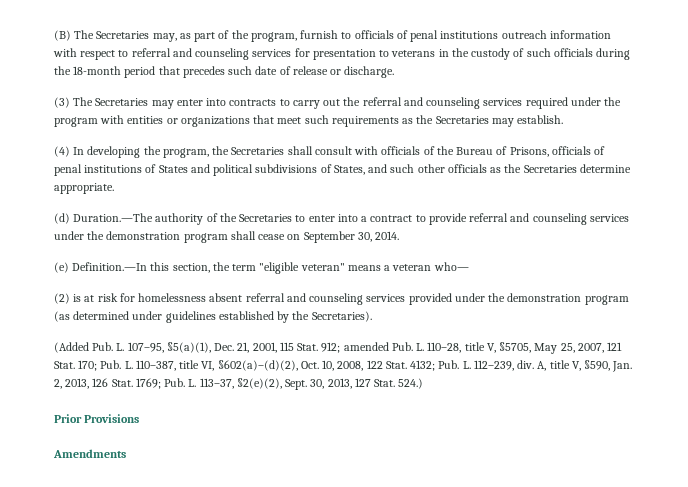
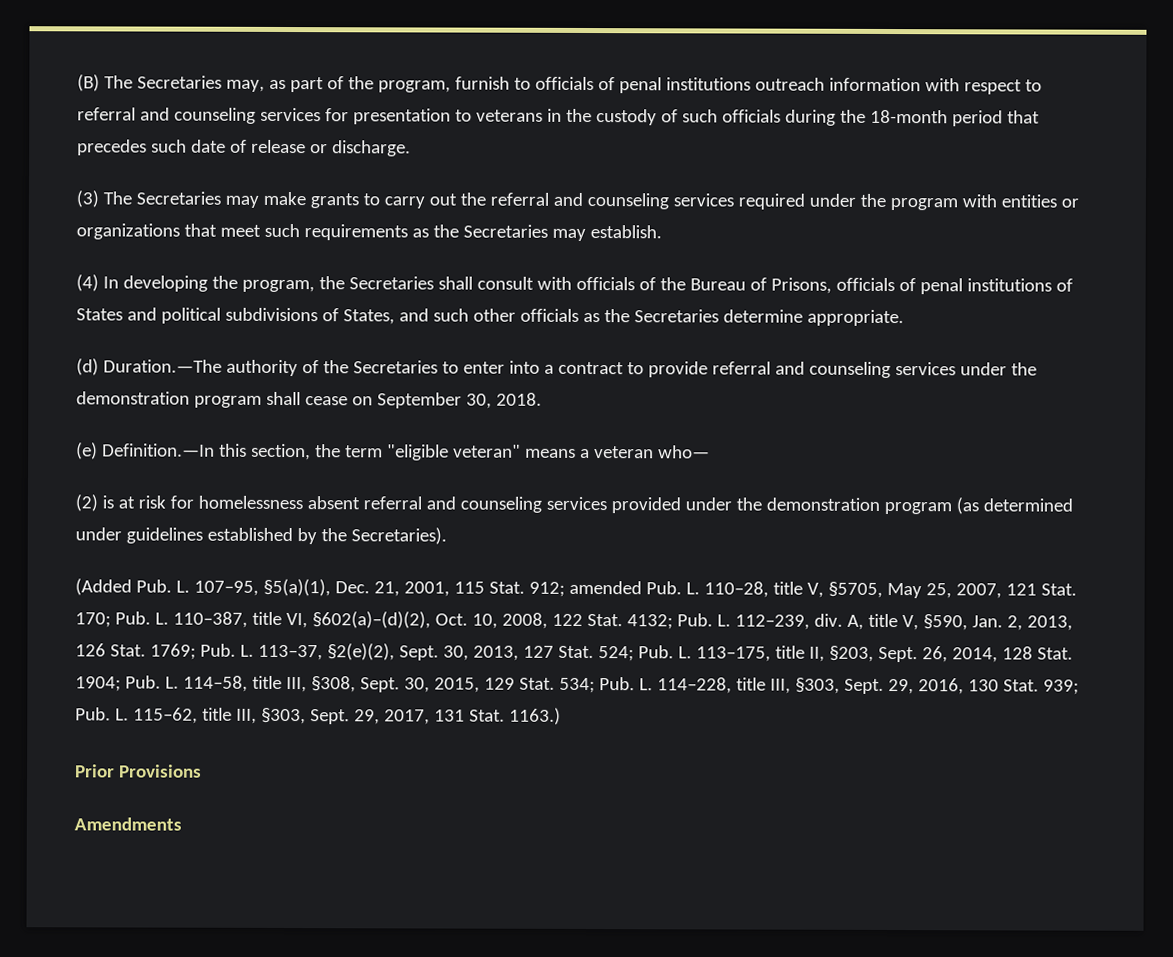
- (3) The Secretaries may enter into contracts to carry out the referral and counseling services required under the program with entities or organizations that meet such requirements as the Secretaries may establish.
+ (3) The Secretaries may make grants to carry out the referral and counseling services required under the program with entities or organizations that meet such requirements as the Secretaries may establish.
- (d) Duration.—The authority of the Secretaries to enter into a contract to provide referral and counseling services under the demonstration program shall cease on September 30, 2014.
+ (d) Duration.—The authority of the Secretaries to enter into a contract to provide referral and counseling services under the demonstration program shall cease on September 30, 2018.
- 524.)
+ 524; Pub. L. 113–175, title II, §203, Sept. 26, 2014, 128 Stat. 1904; Pub. L. 114–58, title III, §308, Sept. 30, 2015, 129 Stat. 534; Pub. L. 114–228, title III, §303, Sept. 29, 2016, 130 Stat. 939; Pub. L. 115–62, title III, §303, Sept. 29, 2017, 131 Stat. 1163.)

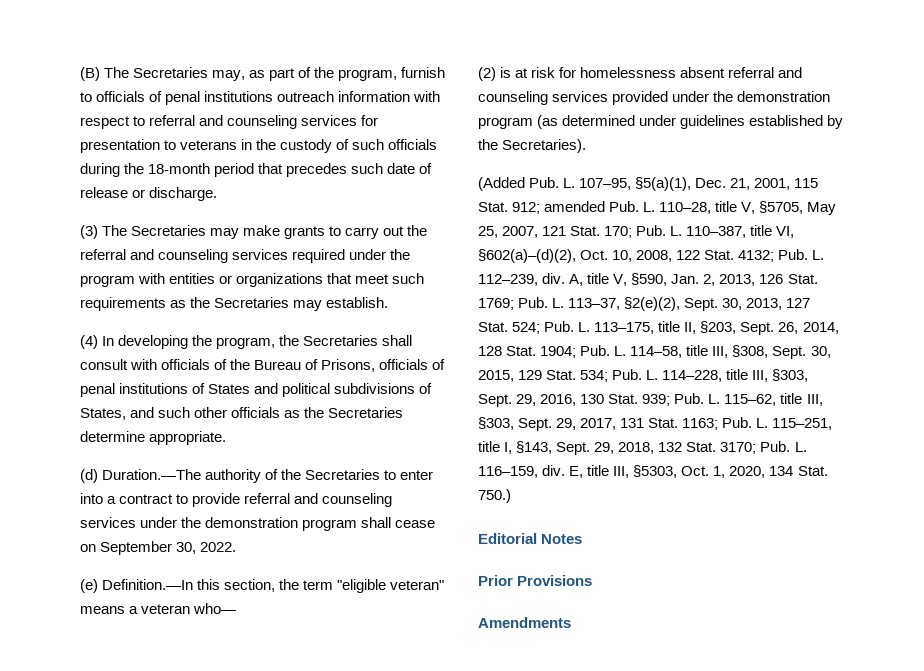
- (d) Duration.—The authority of the Secretaries to enter into a contract to provide referral and counseling services under the demonstration program shall cease on September 30, 2018.
+ (d) Duration.—The authority of the Secretaries to enter into a contract to provide referral and counseling services under the demonstration program shall cease on September 30, 2022.
- 1163.)
+ 1163; Pub. L. 115–251, title I, §143, Sept. 29, 2018, 132 Stat. 3170; Pub. L. 116–159, div. E, title III, §5303, Oct. 1, 2020, 134 Stat. 750.)
+ Editorial Notes

